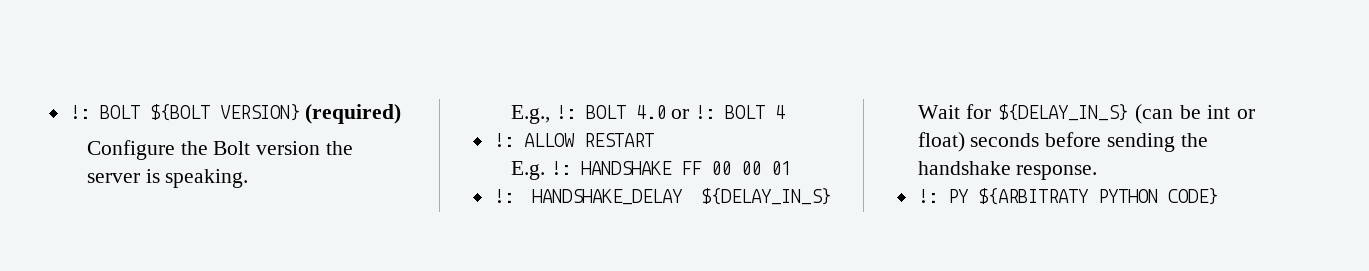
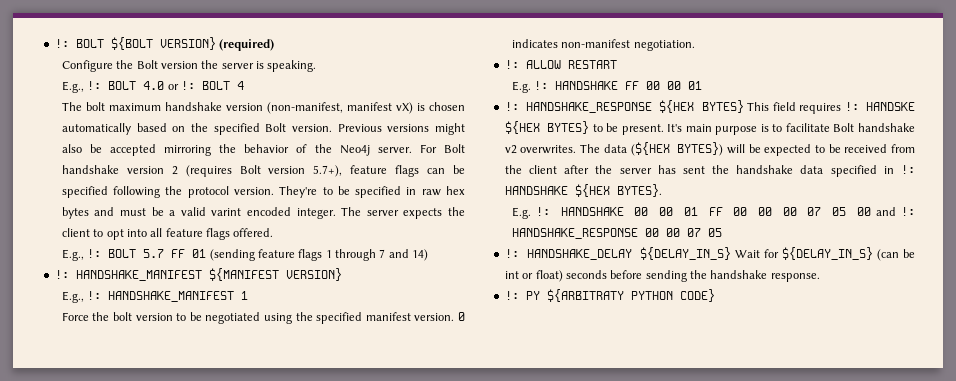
+ The bolt maximum handshake version (non-manifest, manifest vX) is chosen automatically based on the specified Bolt version. Previous versions might also be accepted mirroring the behavior of the Neo4j server. For Bolt handshake version 2 (requires Bolt version 5.7+), feature flags can be specified following the protocol version. They're to be specified in raw hex bytes and must be a valid varint encoded integer. The server expects the client to opt into all feature flags offered.
+ E.g., !: BOLT 5.7 FF 01 (sending feature flags 1 through 7 and 14)
+ !: HANDSHAKE_MANIFEST ${MANIFEST VERSION}
+ E.g., !: HANDSHAKE_MANIFEST 1
+ Force the bolt version to be negotiated using the specified manifest version. 0 indicates non-manifest negotiation.
+ !: HANDSHAKE_RESPONSE ${HEX BYTES} This field requires !: HANDSKE ${HEX BYTES} to be present. It's main purpose is to facilitate Bolt handshake v2 overwrites. The data (${HEX BYTES}) will be expected to be received from the client after the server has sent the handshake data specified in !: HANDSHAKE ${HEX BYTES}.
+ E.g. !: HANDSHAKE 00 00 01 FF 00 00 00 07 05 00 and !: HANDSHAKE_RESPONSE 00 00 07 05

